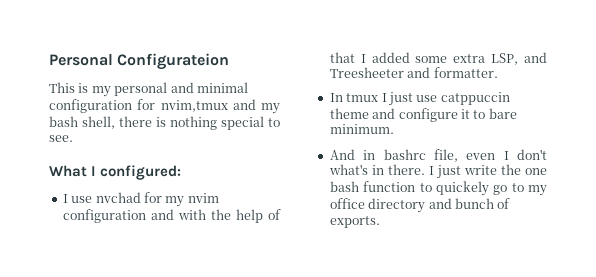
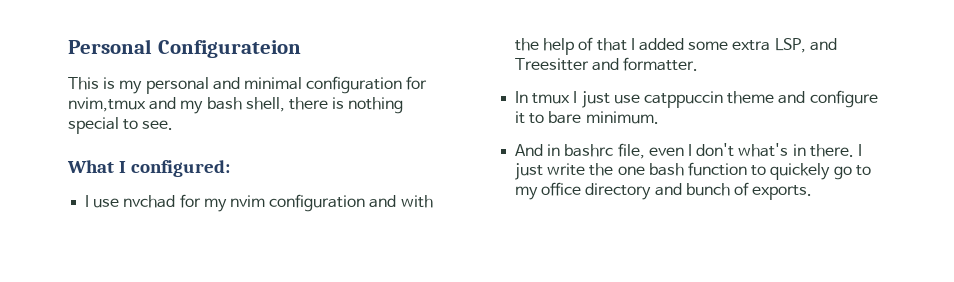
- I use nvchad for my nvim configuration and with the help of that I added some extra LSP, and Treesheeter and formatter.
+ I use nvchad for my nvim configuration and with the help of that I added some extra LSP, and Treesitter and formatter.

